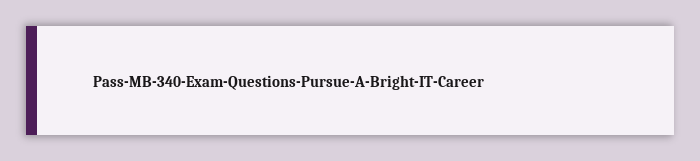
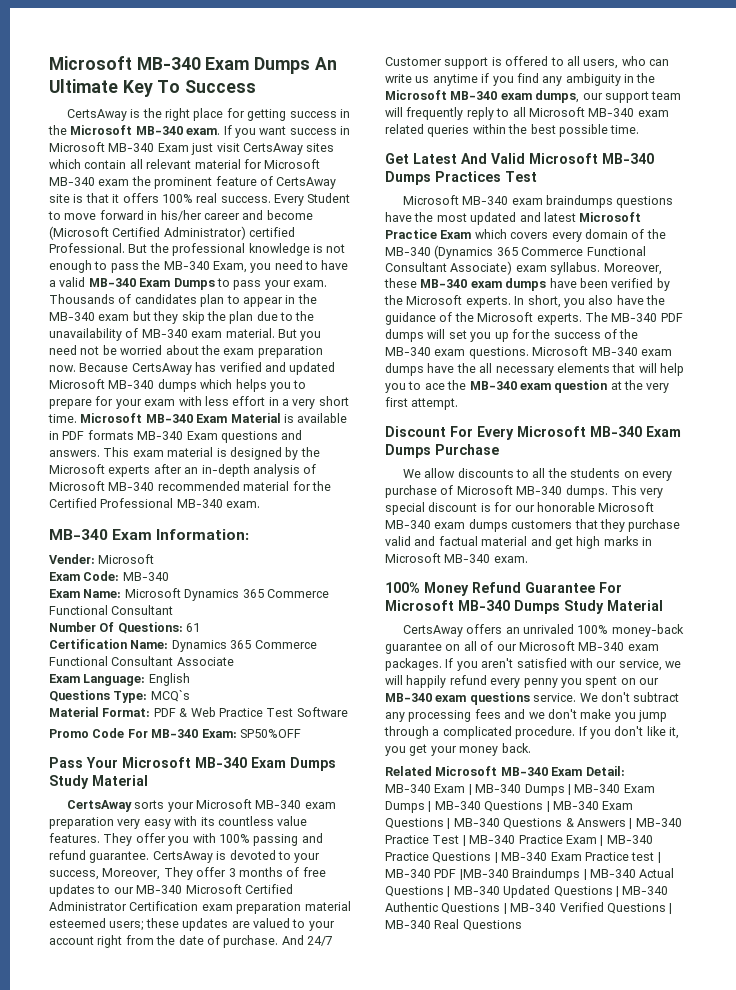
- Pass-MB-340-Exam-Questions-Pursue-A-Bright-IT-Career
+ Microsoft MB-340 Exam Dumps An Ultimate Key To Success
+ CertsAway is the right place for getting success in the Microsoft MB-340 exam. If you want success in Microsoft MB-340 Exam just visit CertsAway sites which contain all relevant material for Microsoft MB-340 exam the prominent feature of CertsAway site is that it offers 100% real success. Every Student to move forward in his/her career and become (Microsoft Certified Administrator) certified Professional. But the professional knowledge is not enough to pass the MB-340 Exam, you need to have a valid MB-340 Exam Dumps to pass your exam. Thousands of candidates plan to appear in the MB-340 exam but they skip the plan due to the unavailability of MB-340 exam material. But you need not be worried about the exam preparation now. Because CertsAway has verified and updated Microsoft MB-340 dumps which helps you to prepare for your exam with less effort in a very short time. Microsoft MB-340 Exam Material is available in PDF formats MB-340 Exam questions and answers. This exam material is designed by the Microsoft experts after an in-depth analysis of Microsoft MB-340 recommended material for the Certified Professional MB-340 exam.
+ MB-340 Exam Information:
+ Vender: Microsoft
+ Exam Code: MB-340
+ Exam Name: Microsoft Dynamics 365 Commerce Functional Consultant
+ Number Of Questions: 61
+ Certification Name: Dynamics 365 Commerce Functional Consultant Associate
+ Exam Language: English
+ Questions Type: MCQ`s
+ Material Format: PDF & Web Practice Test Software
+ Promo Code For MB-340 Exam: SP50%OFF
+ Pass Your Microsoft MB-340 Exam Dumps Study Material
+ CertsAway sorts your Microsoft MB-340 exam preparation very easy with its countless value features. They offer you with 100% passing and refund guarantee. CertsAway is devoted to your success, Moreover, They offer 3 months of free updates to our MB-340 Microsoft Certified Administrator Certification exam preparation material esteemed users; these updates are valued to your account right from the date of purchase. And 24/7 Customer support is offered to all users, who can write us anytime if you find any ambiguity in the Microsoft MB-340 exam dumps, our support team will frequently reply to all Microsoft MB-340 exam related queries within the best possible time.
+ Get Latest And Valid Microsoft MB-340 Dumps Practices Test
+ Microsoft MB-340 exam braindumps questions have the most updated and latest Microsoft Practice Exam which covers every domain of the MB-340 (Dynamics 365 Commerce Functional Consultant Associate) exam syllabus. Moreover, these MB-340 exam dumps have been verified by the Microsoft experts. In short, you also have the guidance of the Microsoft experts. The MB-340 PDF dumps will set you up for the success of the MB-340 exam questions. Microsoft MB-340 exam dumps have the all necessary elements that will help you to ace the MB-340 exam question at the very first attempt.
+ Discount For Every Microsoft MB-340 Exam Dumps Purchase
+ We allow discounts to all the students on every purchase of Microsoft MB-340 dumps. This very special discount is for our honorable Microsoft MB-340 exam dumps customers that they purchase valid and factual material and get high marks in Microsoft MB-340 exam.
+ 100% Money Refund Guarantee For Microsoft MB-340 Dumps Study Material
+ CertsAway offers an unrivaled 100% money-back guarantee on all of our Microsoft MB-340 exam packages. If you aren't satisfied with our service, we will happily refund every penny you spent on our MB-340 exam questions service. We don't subtract any processing fees and we don't make you jump through a complicated procedure. If you don't like it, you get your money back.
+ Related Microsoft MB-340 Exam Detail:
+ MB-340 Exam | MB-340 Dumps | MB-340 Exam Dumps | MB-340 Questions | MB-340 Exam Questions | MB-340 Questions & Answers | MB-340 Practice Test | MB-340 Practice Exam | MB-340 Practice Questions | MB-340 Exam Practice test | MB-340 PDF |MB-340 Braindumps | MB-340 Actual Questions | MB-340 Updated Questions | MB-340 Authentic Questions | MB-340 Verified Questions | MB-340 Real Questions

